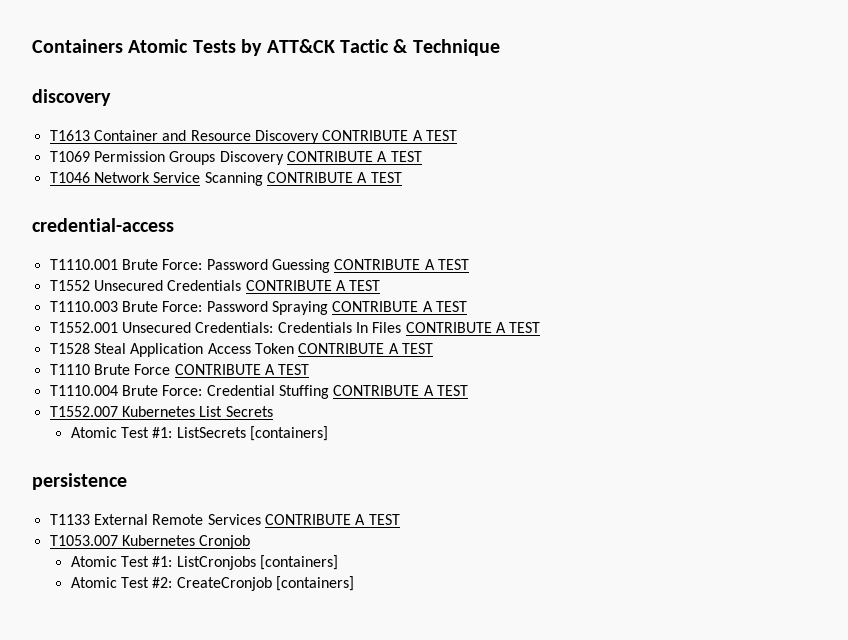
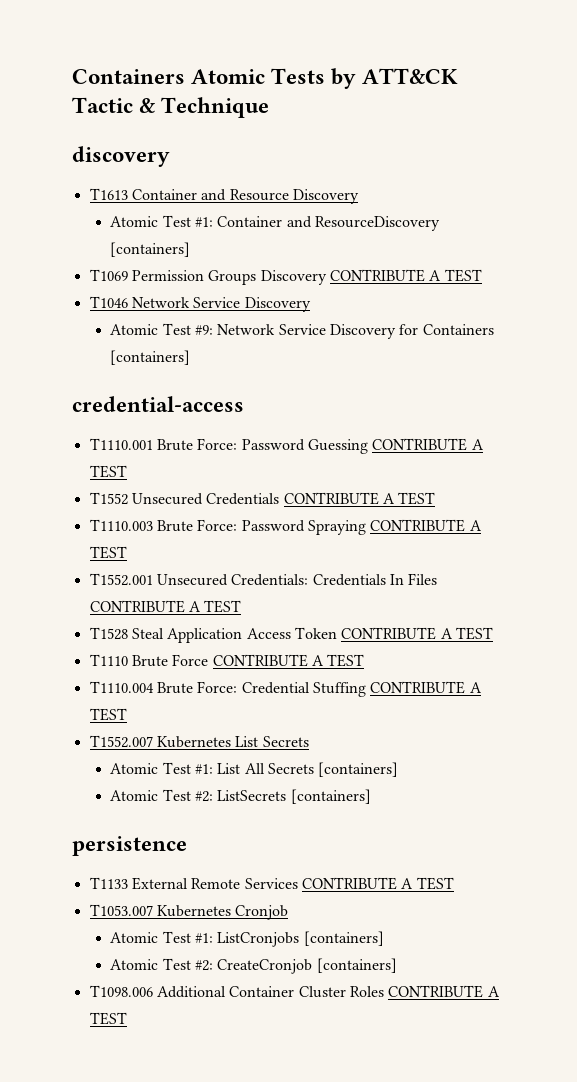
- T1613 Container and Resource Discovery CONTRIBUTE A TEST
+ T1613 Container and Resource Discovery
+ Atomic Test #1: Container and ResourceDiscovery [containers]
- T1046 Network Service Scanning CONTRIBUTE A TEST
+ T1046 Network Service Discovery
+ Atomic Test #9: Network Service Discovery for Containers [containers]
- Atomic Test #1: ListSecrets [containers]
+ Atomic Test #1: List All Secrets [containers]
+ Atomic Test #2: ListSecrets [containers]
+ T1098.006 Additional Container Cluster Roles CONTRIBUTE A TEST

